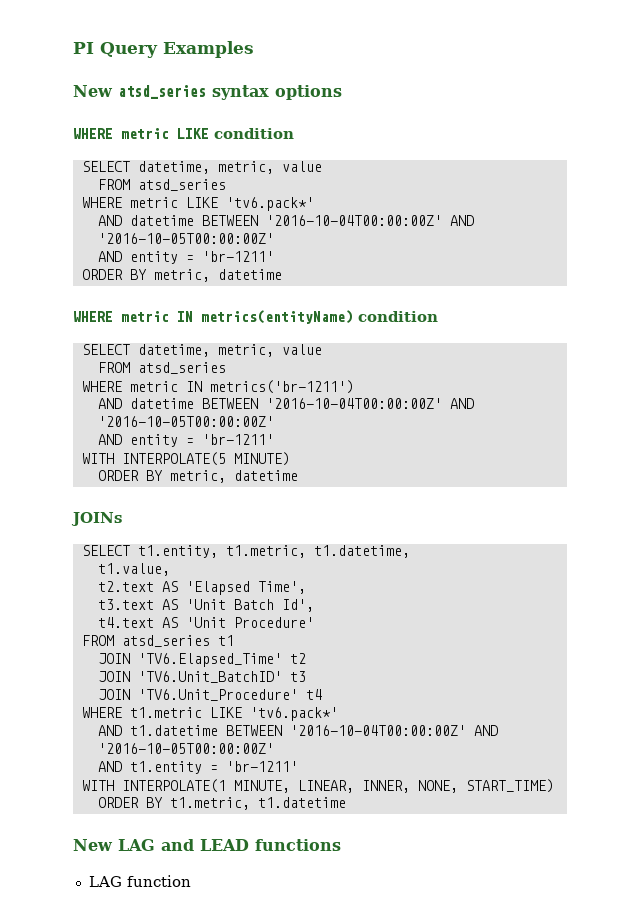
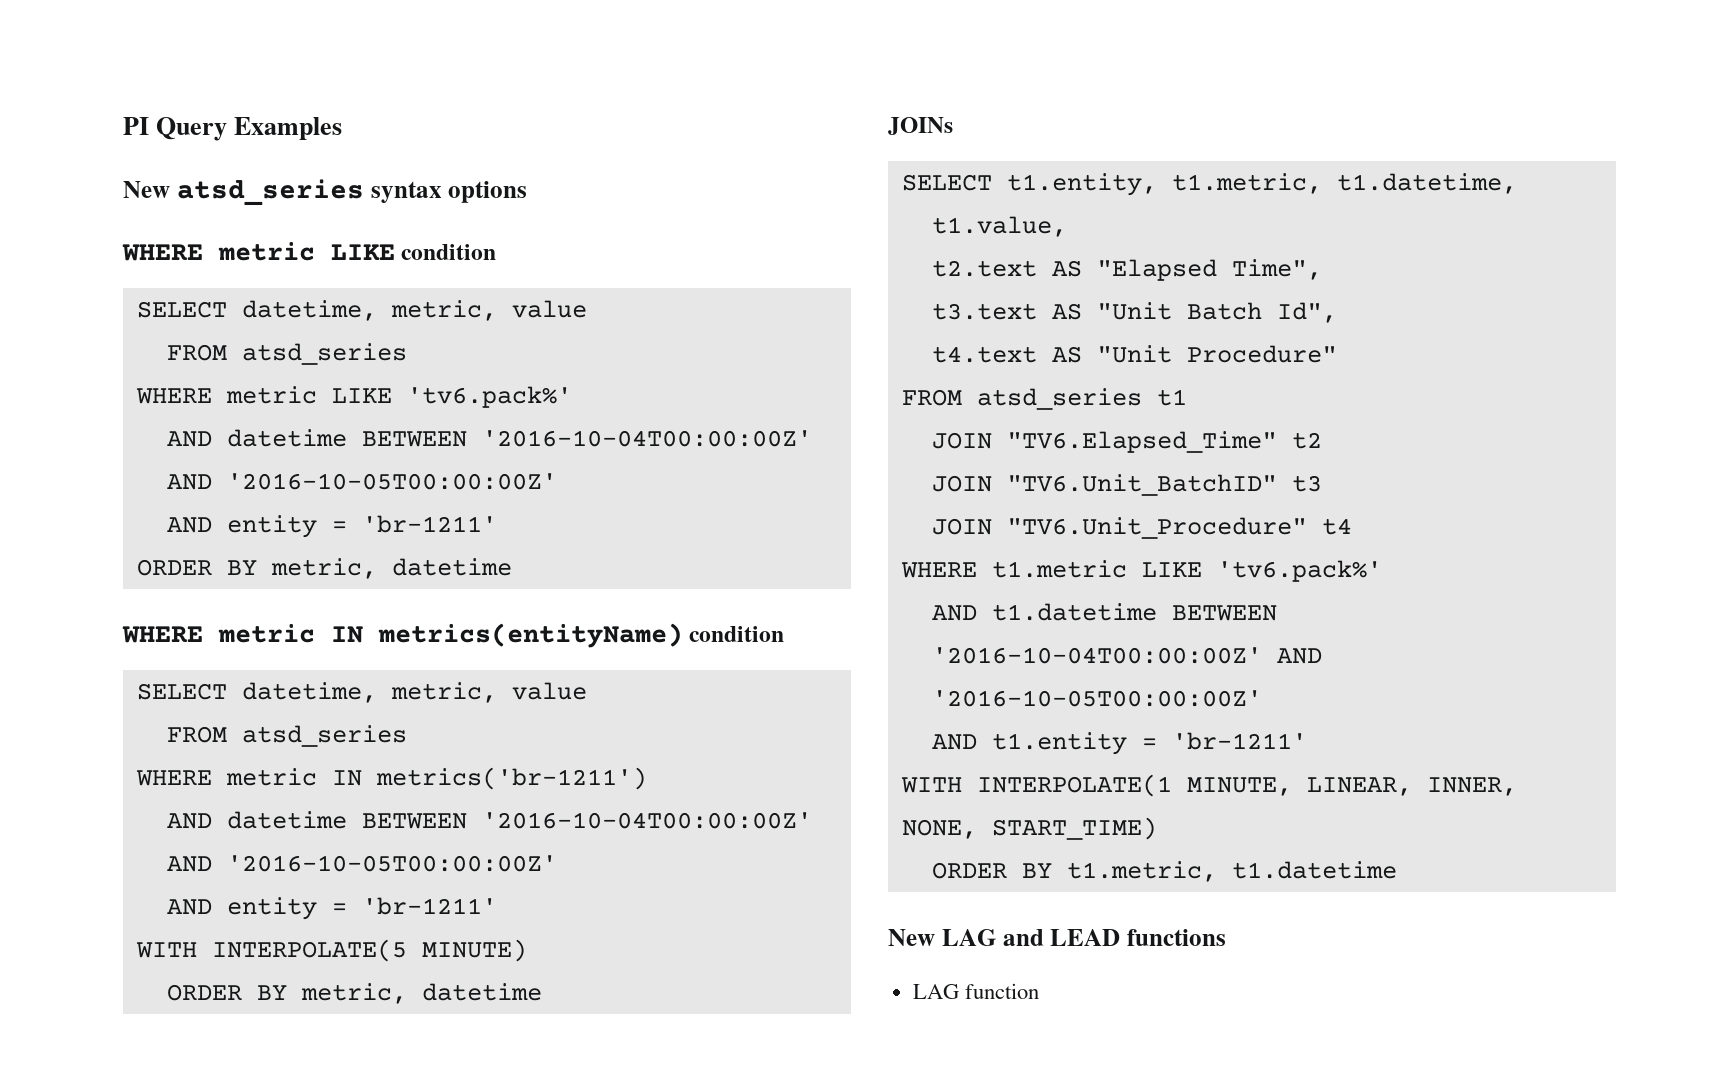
- WHERE metric LIKE 'tv6.pack*'
+ WHERE metric LIKE 'tv6.pack%'
- t2.text AS 'Elapsed Time',
+ t2.text AS "Elapsed Time",
- t3.text AS 'Unit Batch Id',
+ t3.text AS "Unit Batch Id",
- t4.text AS 'Unit Procedure'
+ t4.text AS "Unit Procedure"
- JOIN 'TV6.Elapsed_Time' t2
+ JOIN "TV6.Elapsed_Time" t2
- JOIN 'TV6.Unit_BatchID' t3
+ JOIN "TV6.Unit_BatchID" t3
- JOIN 'TV6.Unit_Procedure' t4
+ JOIN "TV6.Unit_Procedure" t4
- WHERE t1.metric LIKE 'tv6.pack*'
+ WHERE t1.metric LIKE 'tv6.pack%'

